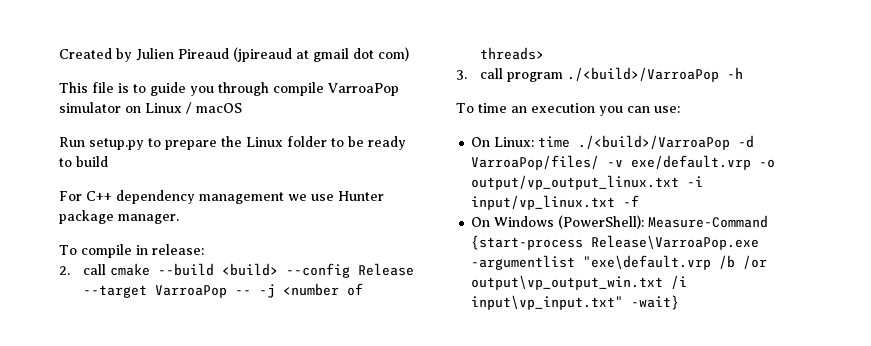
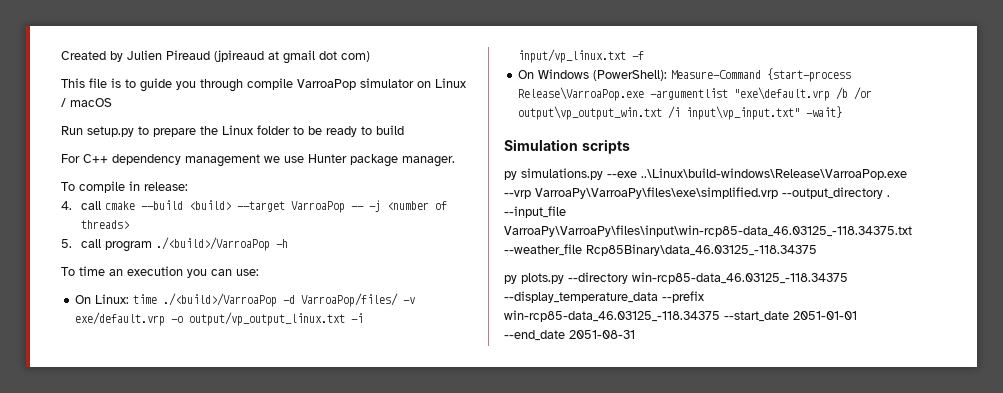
- 2. call cmake --build <build> --config Release --target VarroaPop -- -j <number of threads>
+ 4. call cmake --build <build> --target VarroaPop -- -j <number of threads>
- 3. call program ./<build>/VarroaPop -h
+ 5. call program ./<build>/VarroaPop -h
+ Simulation scripts
+ py simulations.py --exe ..\Linux\build-windows\Release\VarroaPop.exe --vrp VarroaPy\VarroaPy\files\exe\simplified.vrp --output_directory . --input_file VarroaPy\VarroaPy\files\input\win-rcp85-data_46.03125_-118.34375.txt --weather_file Rcp85Binary\data_46.03125_-118.34375
+ py plots.py --directory win-rcp85-data_46.03125_-118.34375 --display_temperature_data --prefix win-rcp85-data_46.03125_-118.34375 --start_date 2051-01-01 --end_date 2051-08-31

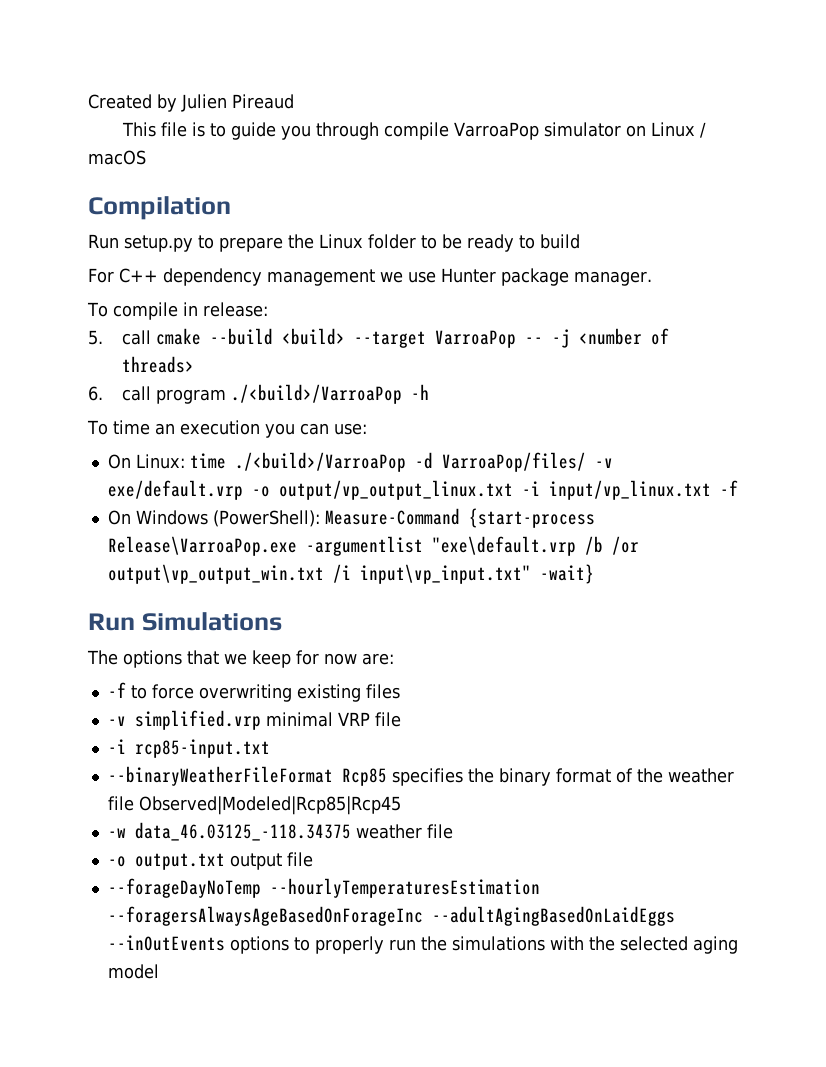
- Created by Julien Pireaud (jpireaud at gmail dot com)
+ Created by Julien Pireaud
+ Compilation
- 4. call cmake --build <build> --target VarroaPop -- -j <number of threads>
+ 5. call cmake --build <build> --target VarroaPop -- -j <number of threads>
- 5. call program ./<build>/VarroaPop -h
+ 6. call program ./<build>/VarroaPop -h
- Simulation scripts
- py simulations.py --exe ..\Linux\build-windows\Release\VarroaPop.exe --vrp VarroaPy\VarroaPy\files\exe\simplified.vrp --output_directory . --input_file VarroaPy\VarroaPy\files\input\win-rcp85-data_46.03125_-118.34375.txt --weather_file Rcp85Binary\data_46.03125_-118.34375
- py plots.py --directory win-rcp85-data_46.03125_-118.34375 --display_temperature_data --prefix win-rcp85-data_46.03125_-118.34375 --start_date 2051-01-01 --end_date 2051-08-31
+ Run Simulations
+ The options that we keep for now are:
+ -f to force overwriting existing files
+ -v simplified.vrp minimal VRP file
+ -i rcp85-input.txt
+ --binaryWeatherFileFormat Rcp85 specifies the binary format of the weather file Observed|Modeled|Rcp85|Rcp45
+ -w data_46.03125_-118.34375 weather file
+ -o output.txt output file
+ --forageDayNoTemp --hourlyTemperaturesEstimation --foragersAlwaysAgeBasedOnForageInc --adultAgingBasedOnLaidEggs --inOutEvents options to properly run the simulations with the selected aging model

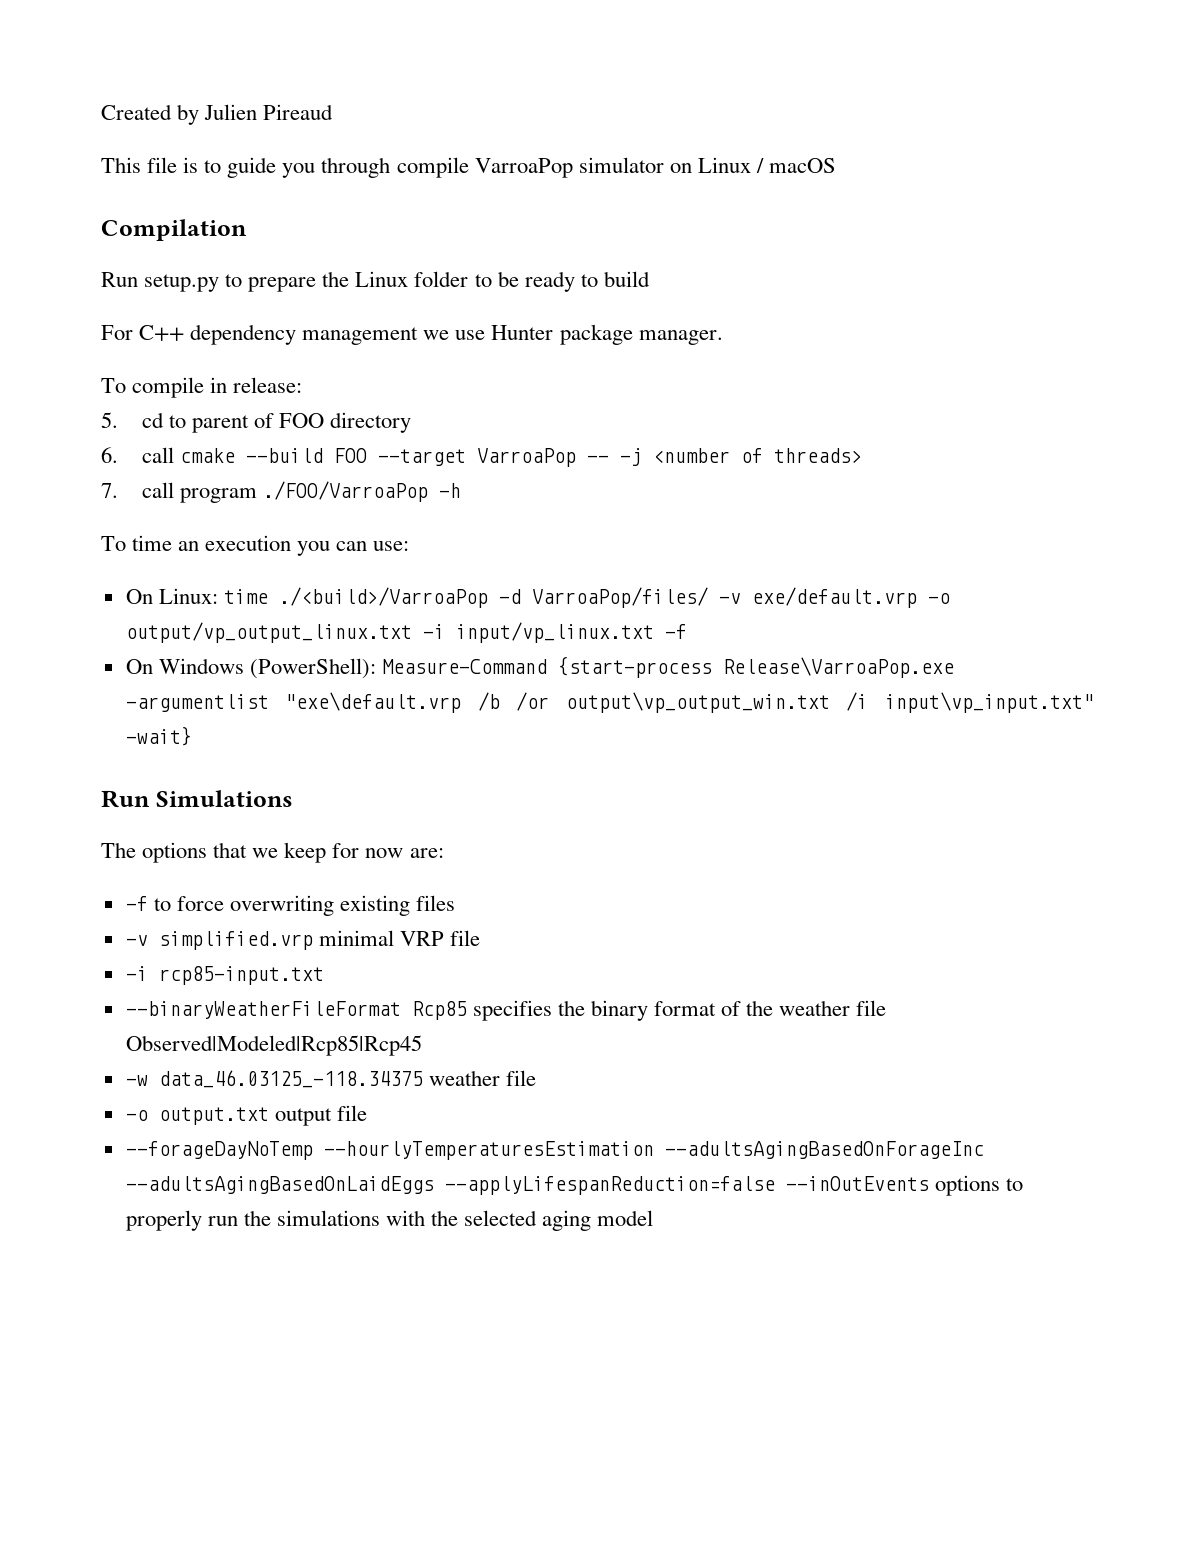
- 5. call cmake --build <build> --target VarroaPop -- -j <number of threads>
+ 5. cd to parent of FOO directory
+ 6. call cmake --build FOO --target VarroaPop -- -j <number of threads>
- 6. call program ./<build>/VarroaPop -h
+ 7. call program ./FOO/VarroaPop -h
- --forageDayNoTemp --hourlyTemperaturesEstimation --foragersAlwaysAgeBasedOnForageInc --adultAgingBasedOnLaidEggs --inOutEvents options to properly run the simulations with the selected aging model
+ --forageDayNoTemp --hourlyTemperaturesEstimation --adultsAgingBasedOnForageInc --adultsAgingBasedOnLaidEggs --applyLifespanReduction=false --inOutEvents options to properly run the simulations with the selected aging model

